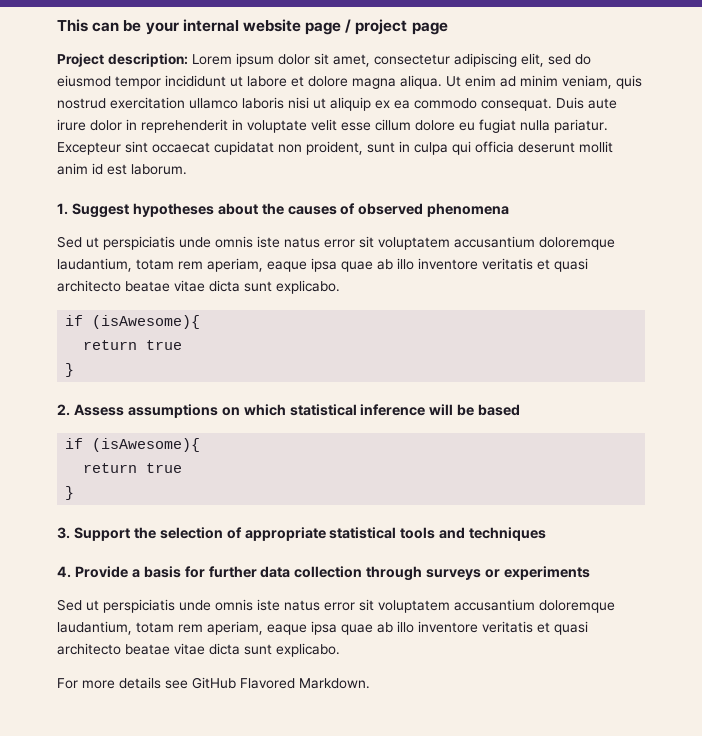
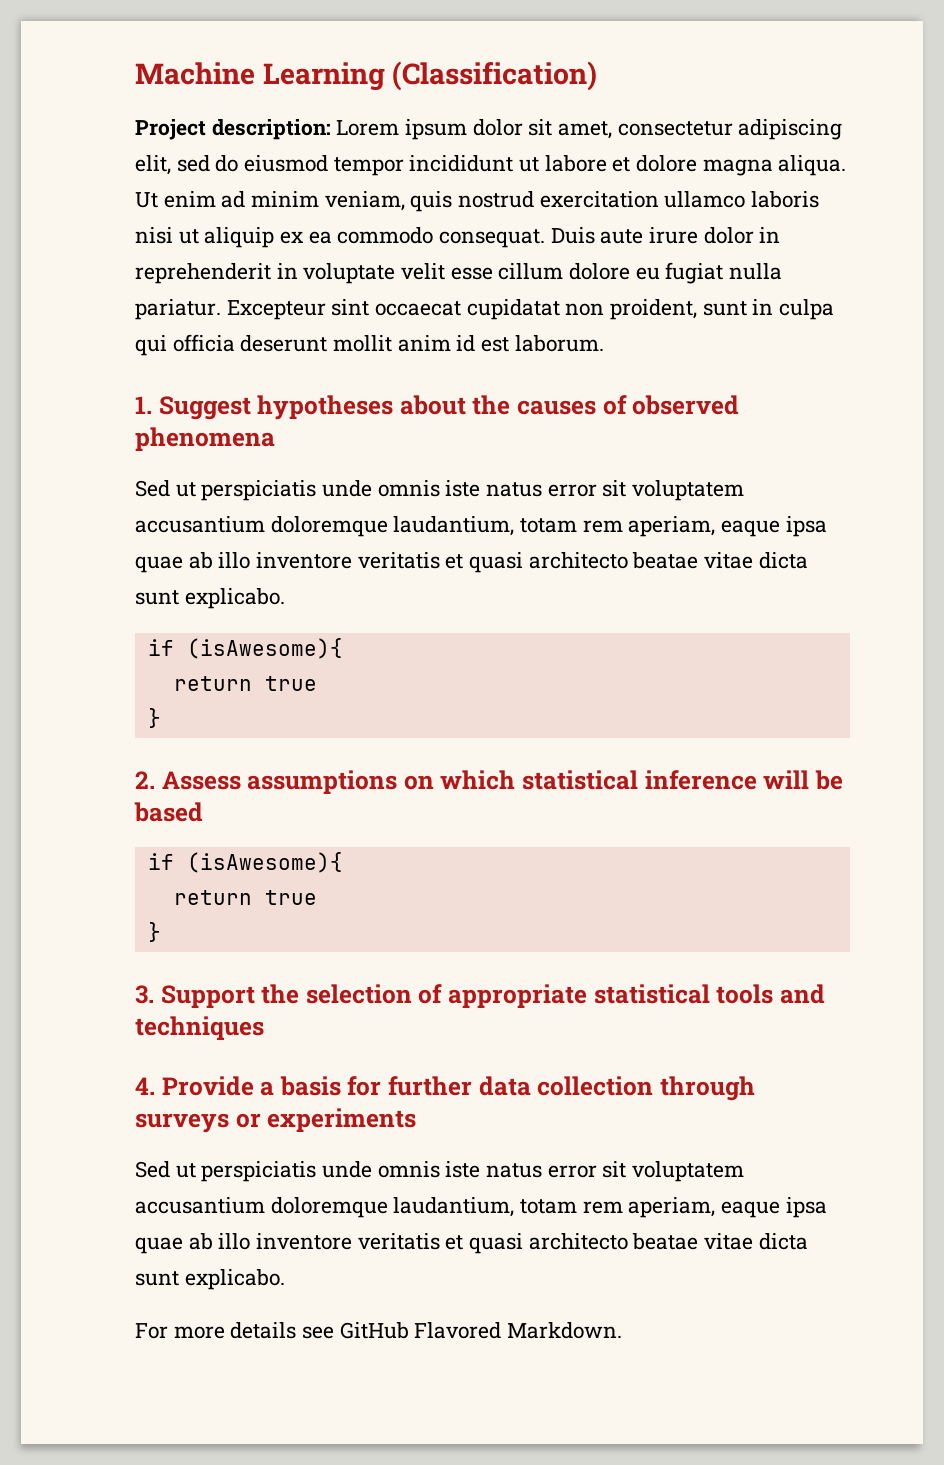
- This can be your internal website page / project page
+ Machine Learning (Classification)

